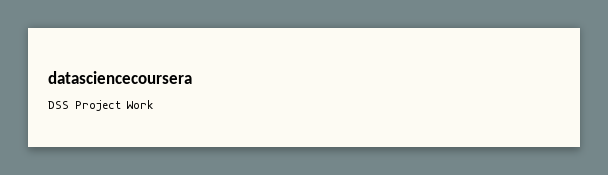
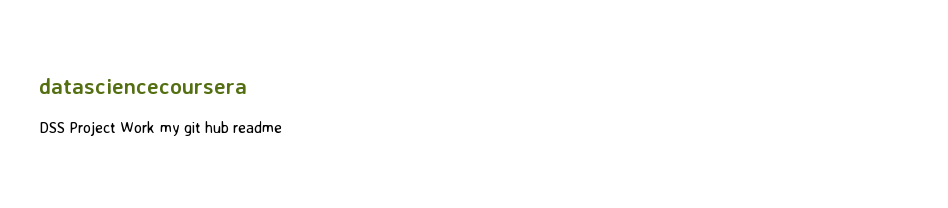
- DSS Project Work
+ DSS Project Work my git hub readme

